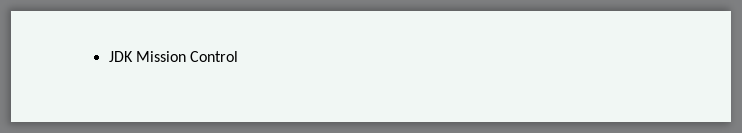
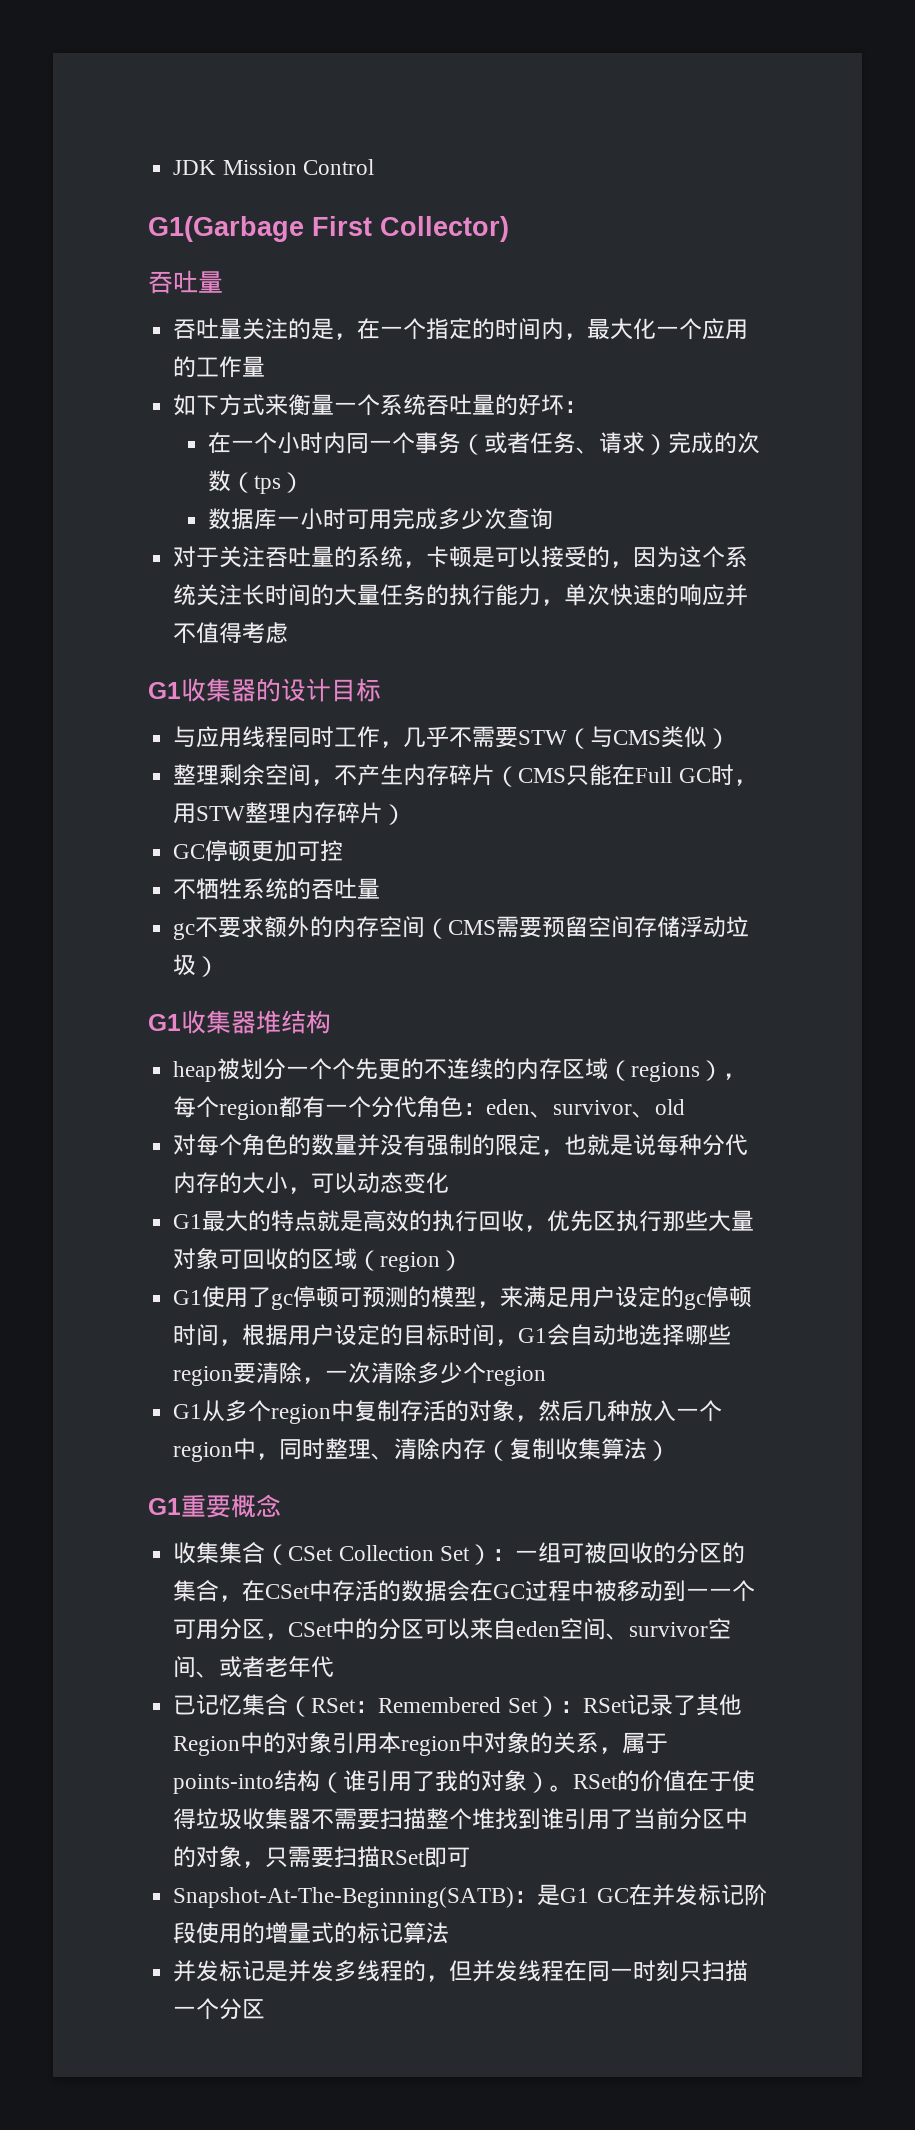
+ G1(Garbage First Collector)
+ 吞吐量
+ 吞吐量关注的是，在一个指定的时间内，最大化一个应用的工作量
+ 如下方式来衡量一个系统吞吐量的好坏：
+ 在一个小时内同一个事务（或者任务、请求）完成的次数（tps）
+ 数据库一小时可用完成多少次查询
+ 对于关注吞吐量的系统，卡顿是可以接受的，因为这个系统关注长时间的大量任务的执行能力，单次快速的响应并不值得考虑
+ G1收集器的设计目标
+ 与应用线程同时工作，几乎不需要STW（与CMS类似）
+ 整理剩余空间，不产生内存碎片（CMS只能在Full GC时，用STW整理内存碎片）
+ GC停顿更加可控
+ 不牺牲系统的吞吐量
+ gc不要求额外的内存空间（CMS需要预留空间存储浮动垃圾）
+ G1收集器堆结构
+ heap被划分一个个先更的不连续的内存区域（regions），每个region都有一个分代角色：eden、survivor、old
+ 对每个角色的数量并没有强制的限定，也就是说每种分代内存的大小，可以动态变化
+ G1最大的特点就是高效的执行回收，优先区执行那些大量对象可回收的区域（region）
+ G1使用了gc停顿可预测的模型，来满足用户设定的gc停顿时间，根据用户设定的目标时间，G1会自动地选择哪些region要清除，一次清除多少个region
+ G1从多个region中复制存活的对象，然后几种放入一个region中，同时整理、清除内存（复制收集算法）
+ G1重要概念
+ 收集集合（CSet Collection Set）：一组可被回收的分区的集合，在CSet中存活的数据会在GC过程中被移动到一一个可用分区，CSet中的分区可以来自eden空间、survivor空间、或者老年代
+ 已记忆集合（RSet：Remembered Set）：RSet记录了其他Region中的对象引用本region中对象的关系，属于points-into结构（谁引用了我的对象）。RSet的价值在于使得垃圾收集器不需要扫描整个堆找到谁引用了当前分区中的对象，只需要扫描RSet即可
+ Snapshot-At-The-Beginning(SATB)：是G1 GC在并发标记阶段使用的增量式的标记算法
+ 并发标记是并发多线程的，但并发线程在同一时刻只扫描一个分区

